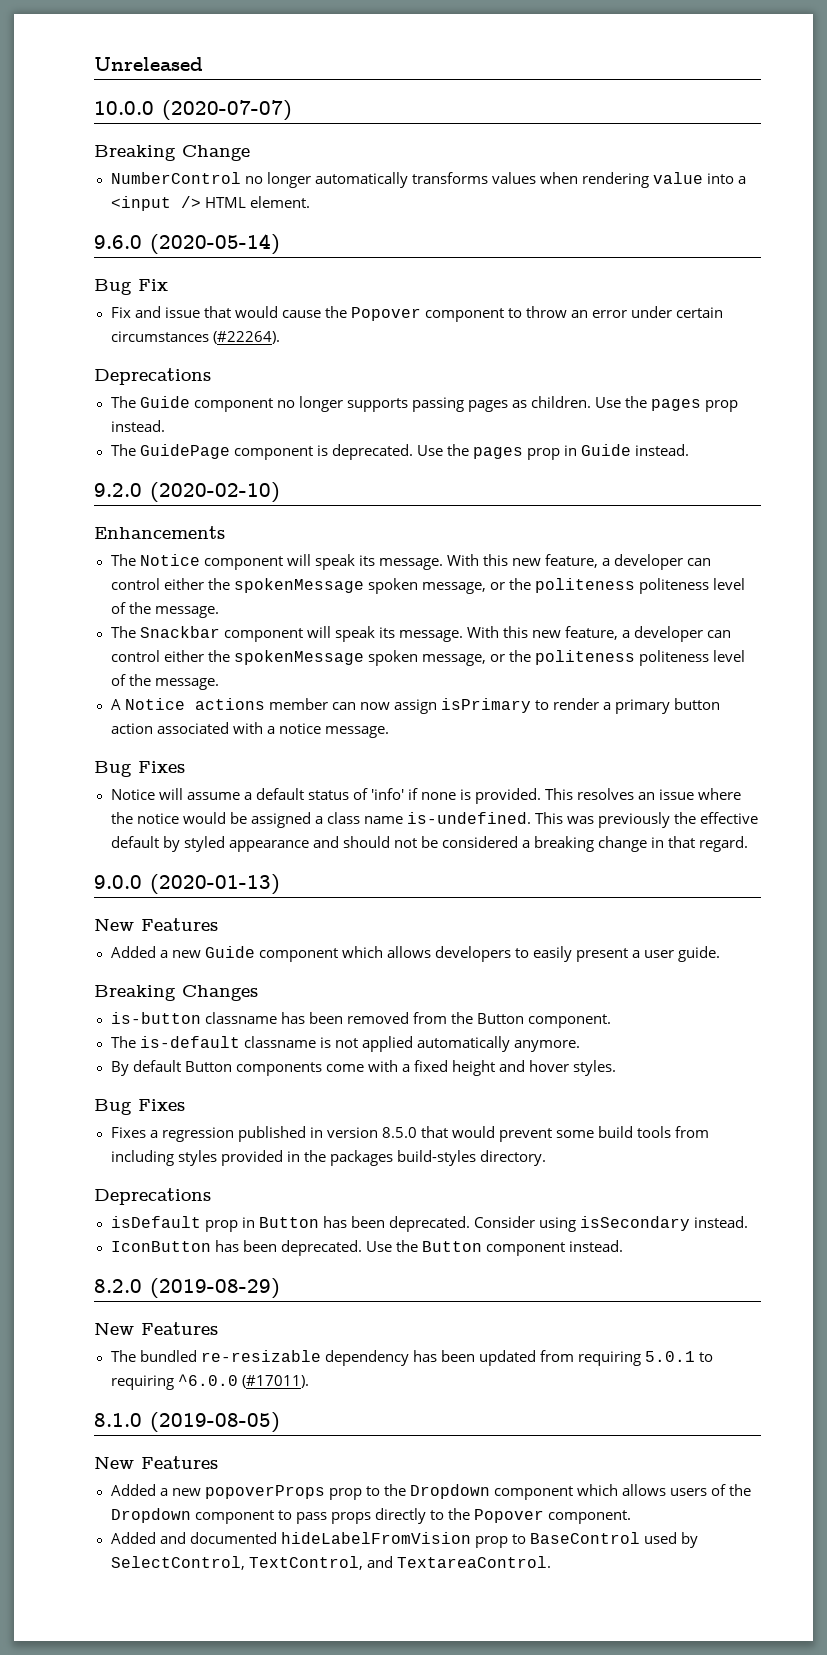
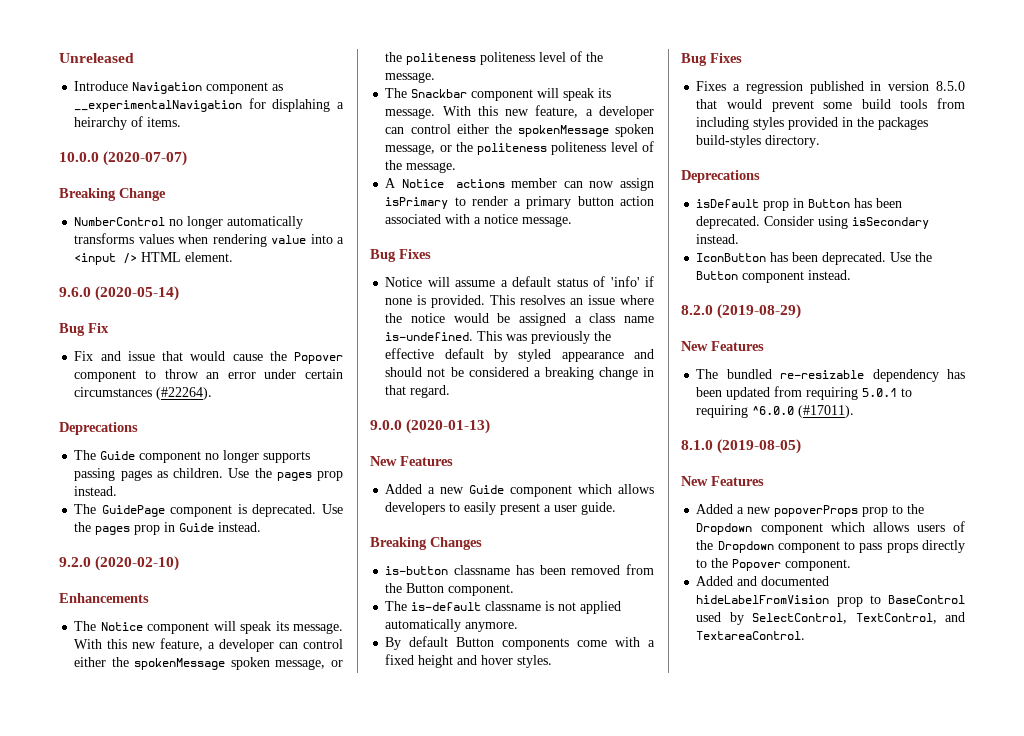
+ Introduce Navigation component as __experimentalNavigation for displahing a heirarchy of items.

